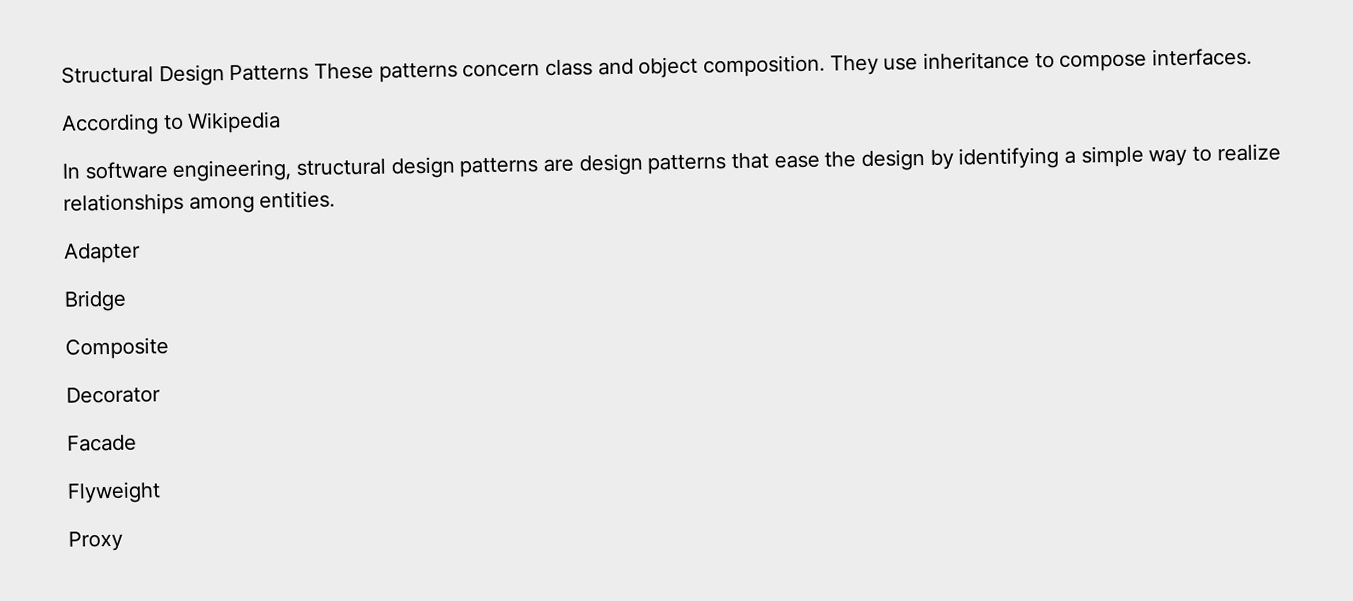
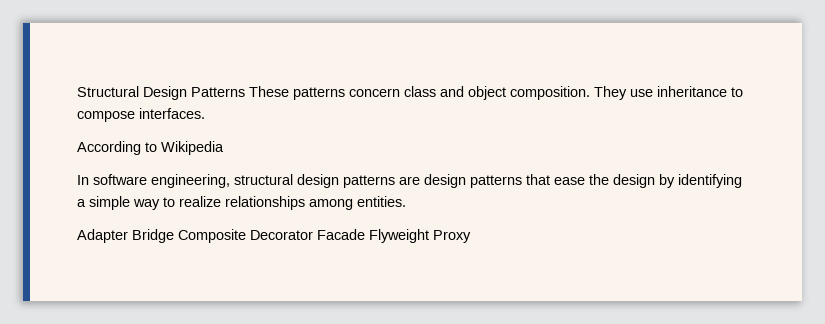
- Adapter
- Bridge
- Composite
- Decorator
- Facade
- Flyweight
- Proxy
+ Adapter Bridge Composite Decorator Facade Flyweight Proxy

